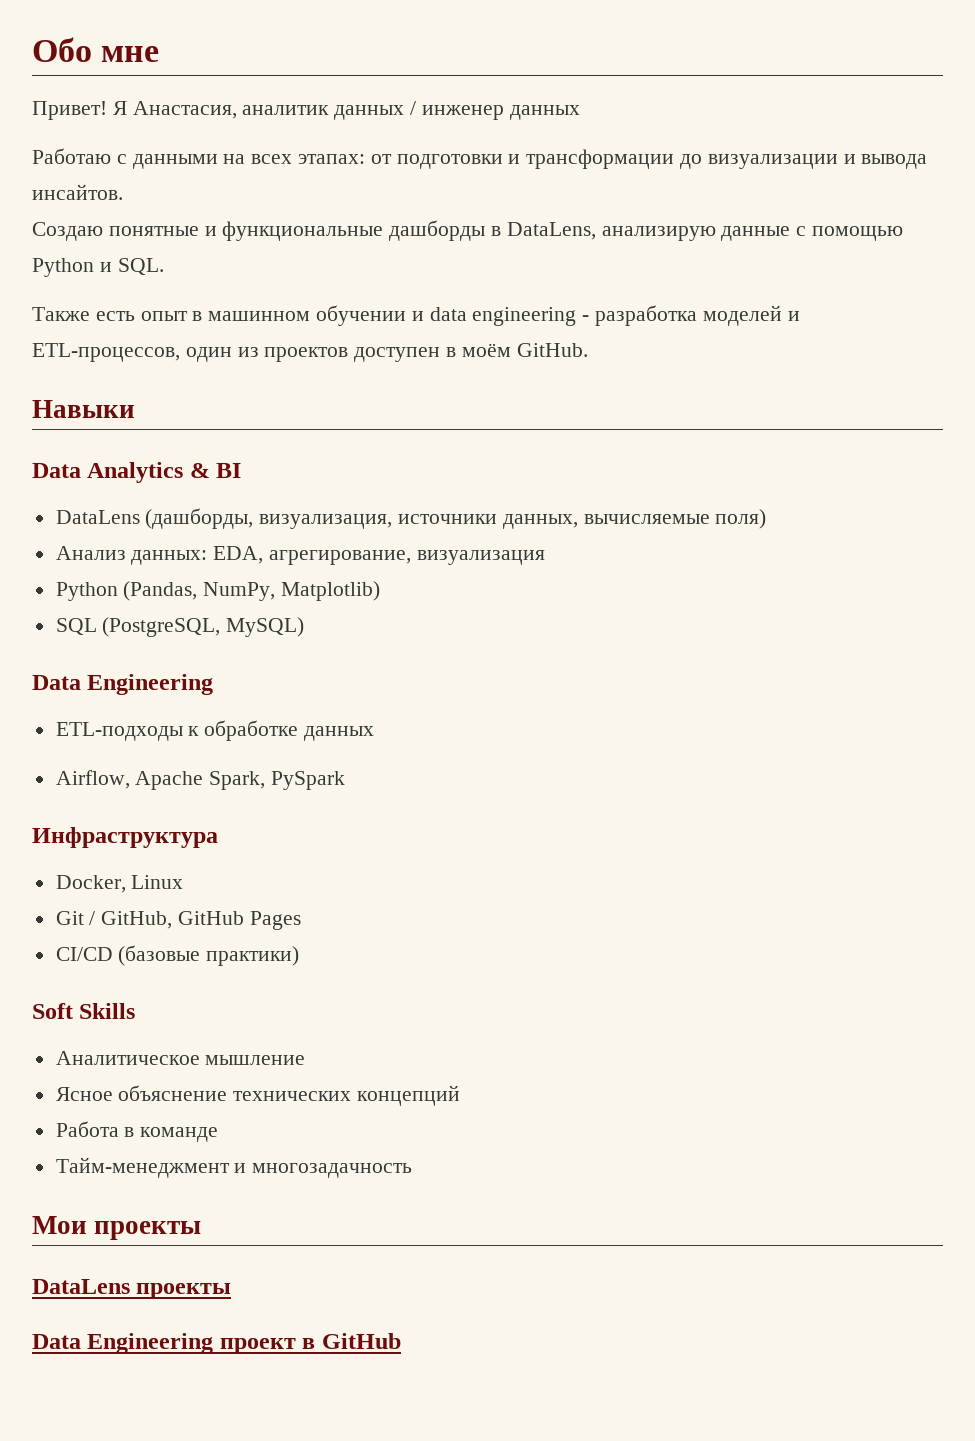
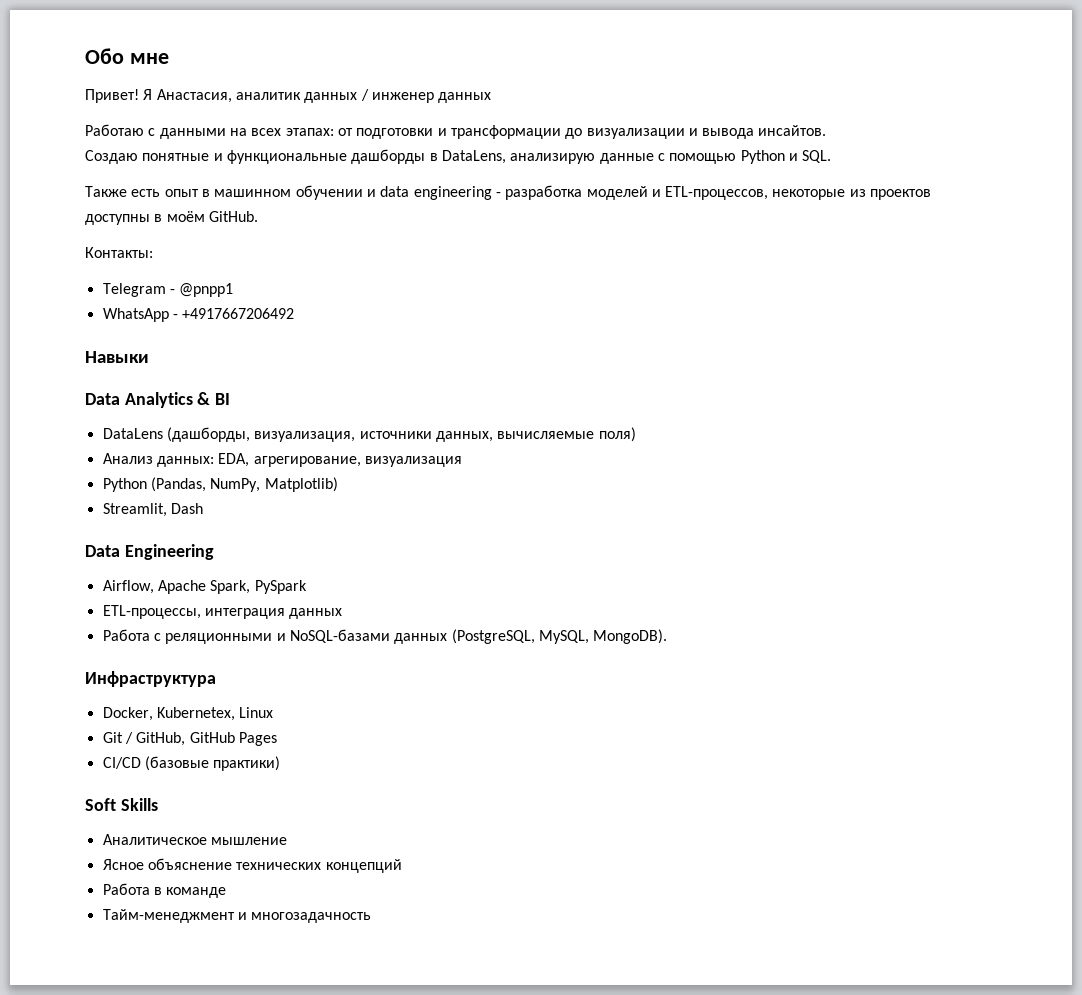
- Также есть опыт в машинном обучении и data engineering - разработка моделей и ETL-процессов, один из проектов доступен в моём GitHub.
+ Также есть опыт в машинном обучении и data engineering - разработка моделей и ETL-процессов, некоторые из проектов доступны в моём GitHub.
+ Контакты:
+ Telegram - @pnpp1
+ WhatsApp - +4917667206492
- SQL (PostgreSQL, MySQL)
+ Streamlit, Dash
  Data Engineering
- ETL-подходы к обработке данных
+ ETL-процессы, интеграция данных
+ Работа с реляционными и NoSQL-базами данных (PostgreSQL, MySQL, MongoDB).
- Docker, Linux
+ Docker, Kubernetex, Linux
- Мои проекты
- DataLens проекты
- Data Engineering проект в GitHub

